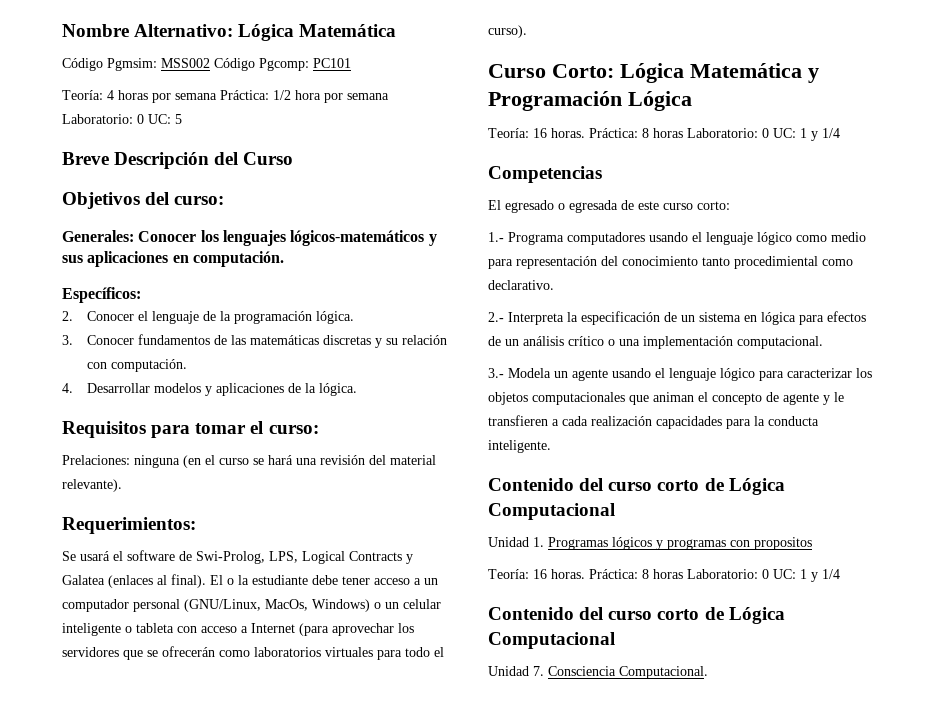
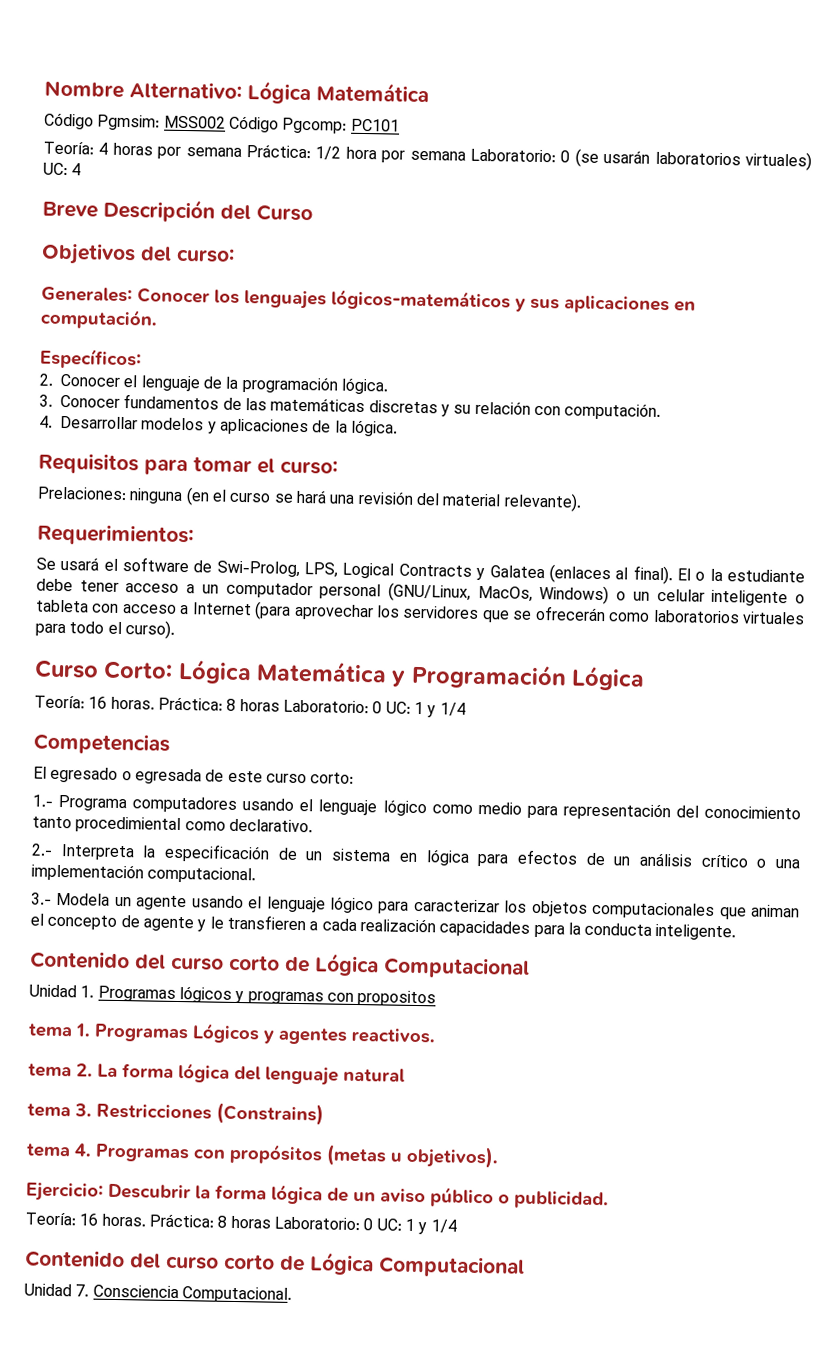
- Teoría: 4 horas por semana Práctica: 1/2 hora por semana Laboratorio: 0 UC: 5
+ Teoría: 4 horas por semana Práctica: 1/2 hora por semana Laboratorio: 0 (se usarán laboratorios virtuales) UC: 4
+ tema 1. Programas Lógicos y agentes reactivos.
+ tema 2. La forma lógica del lenguaje natural
+ tema 3. Restricciones (Constrains)
+ tema 4. Programas con propósitos (metas u objetivos).
+ Ejercicio: Descubrir la forma lógica de un aviso público o publicidad.

